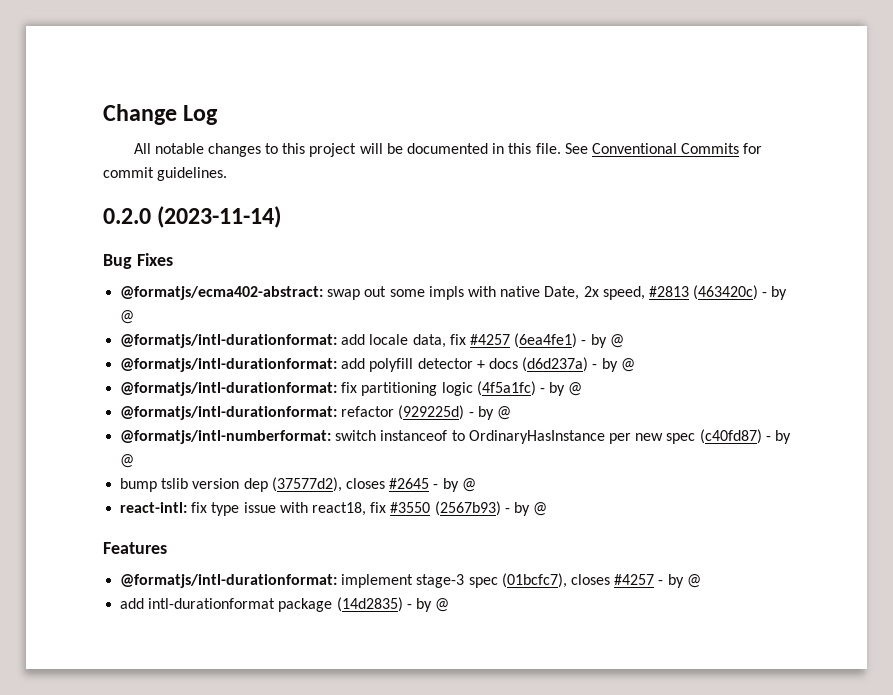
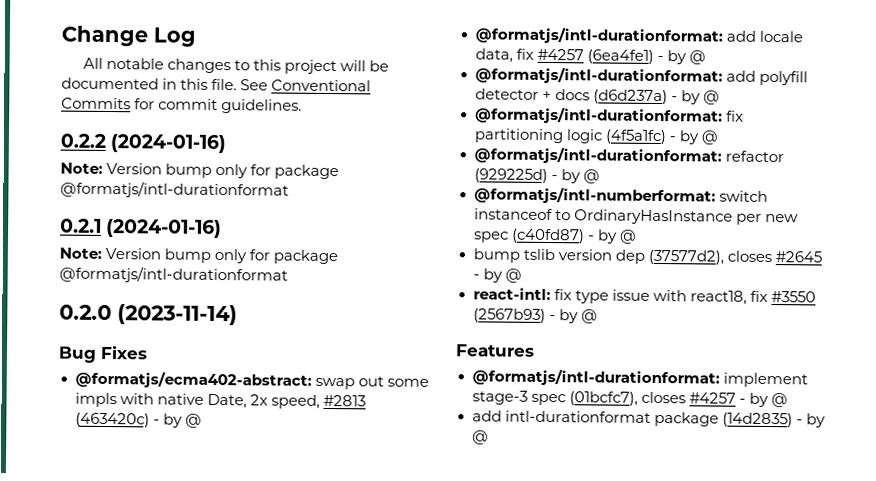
+ 0.2.2 (2024-01-16)
+ Note: Version bump only for package @formatjs/intl-durationformat
+ 0.2.1 (2024-01-16)
+ Note: Version bump only for package @formatjs/intl-durationformat

